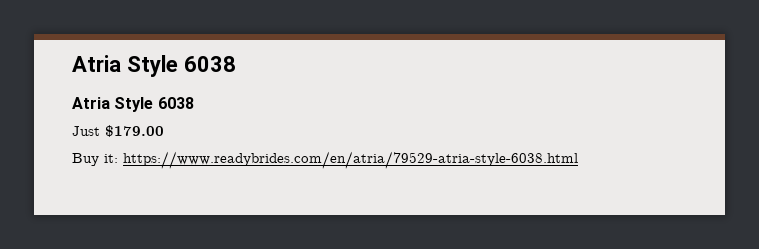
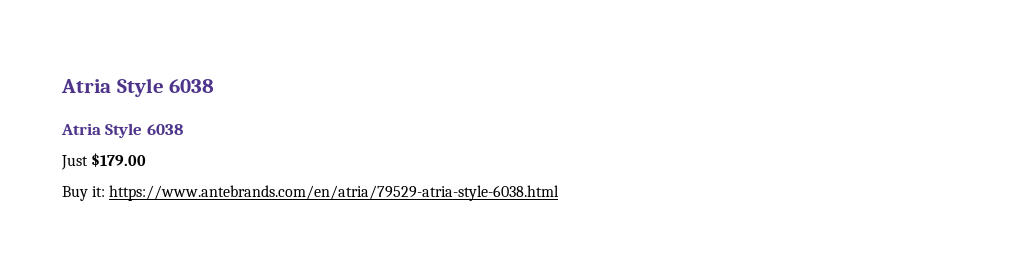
- Buy it: https://www.readybrides.com/en/atria/79529-atria-style-6038.html
+ Buy it: https://www.antebrands.com/en/atria/79529-atria-style-6038.html

